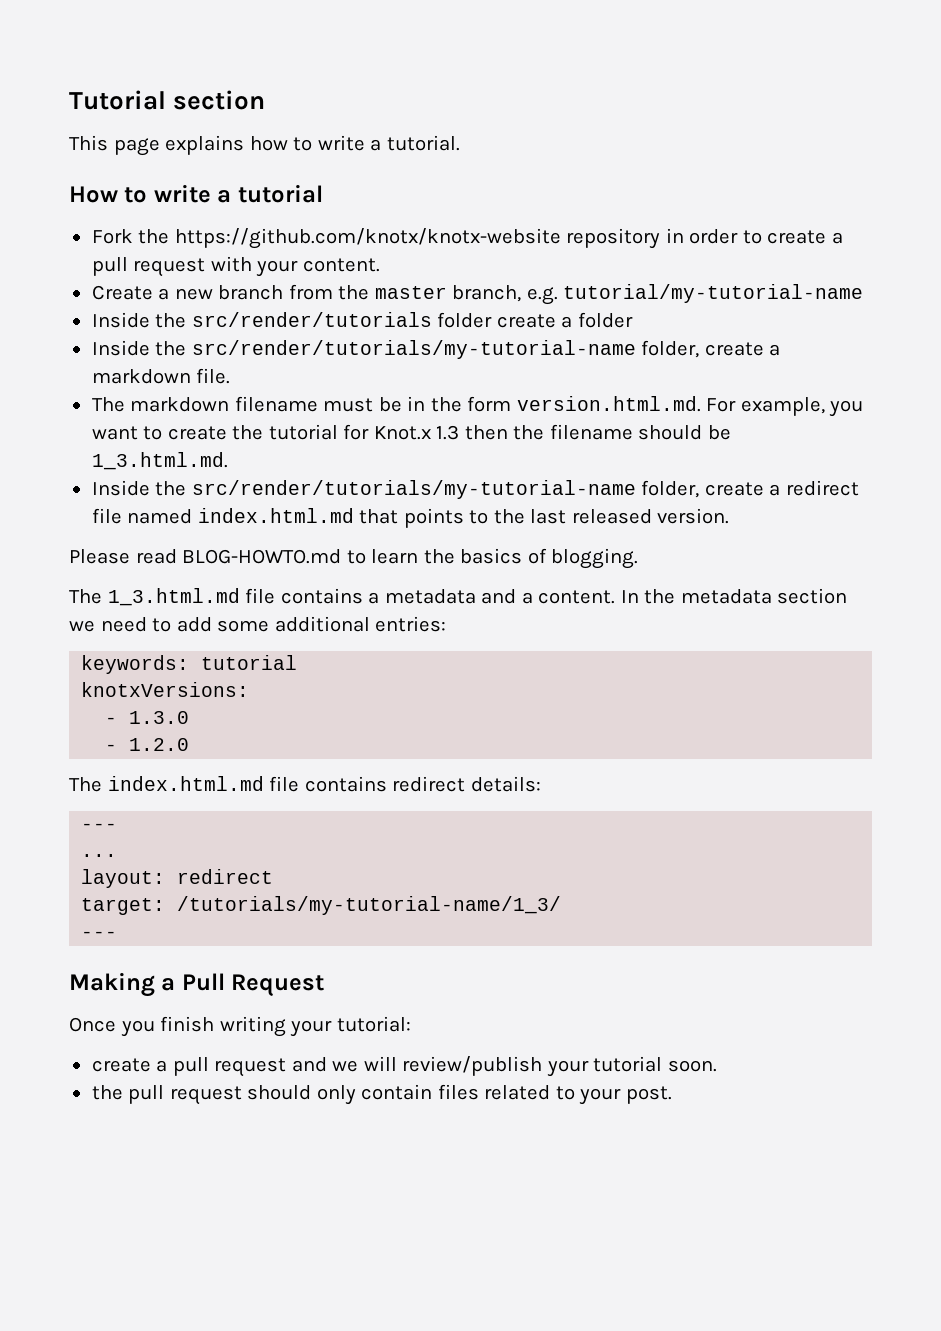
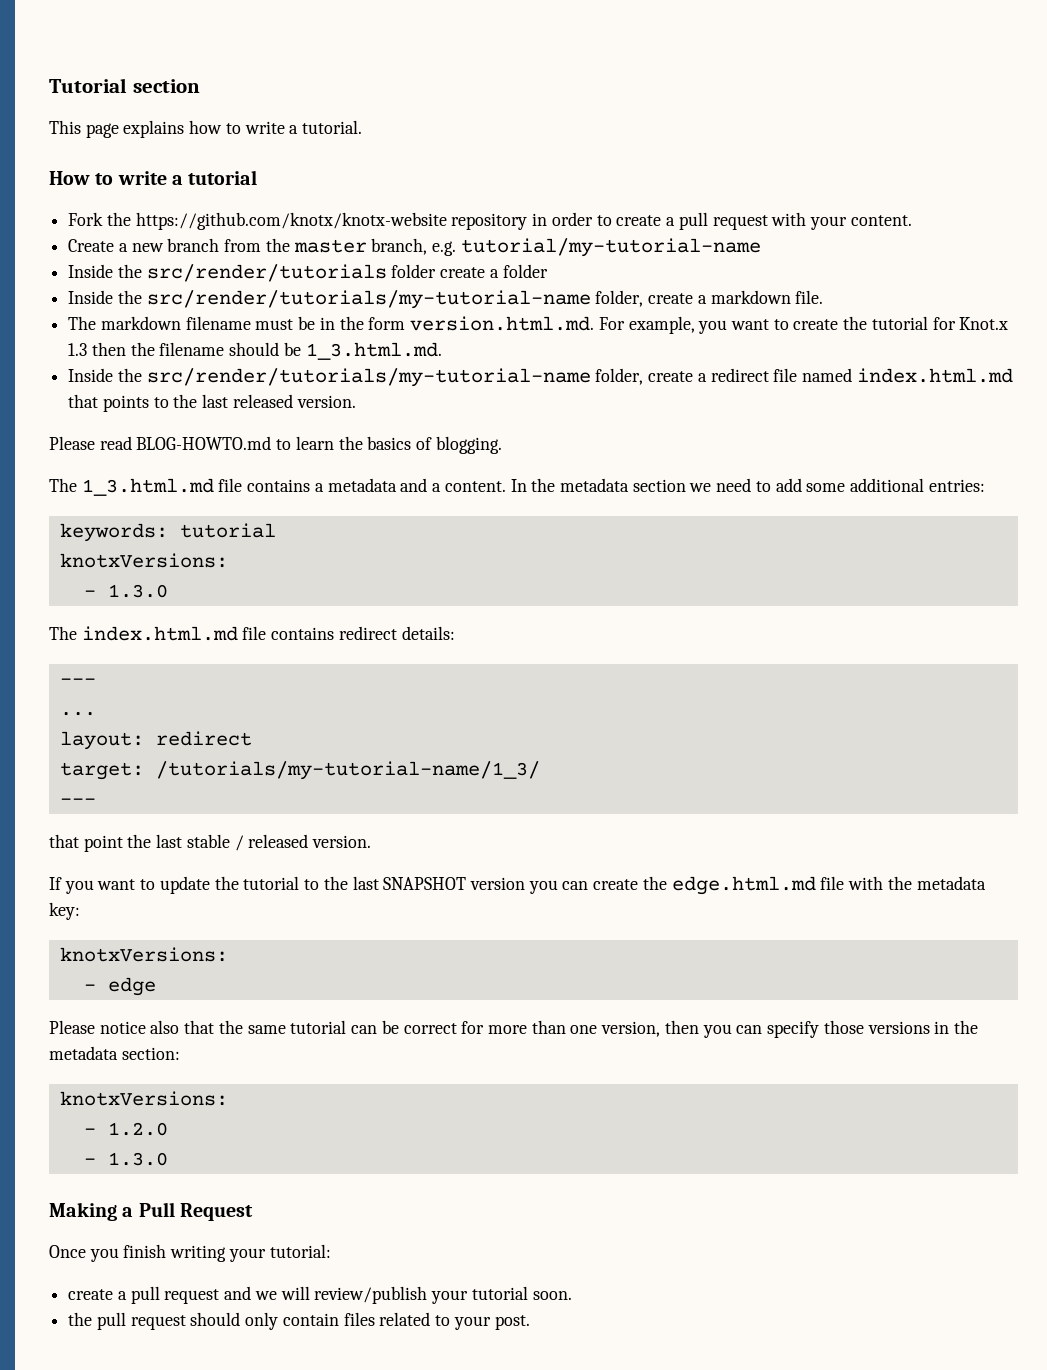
- - 1.2.0
+ that point the last stable / released version.
+ If you want to update the tutorial to the last SNAPSHOT version you can create the edge.html.md file with the metadata key:
+ knotxVersions:
+ - edge
+ Please notice also that the same tutorial can be correct for more than one version, then you can specify those versions in the metadata section:
+ knotxVersions:
+ - 1.2.0
+ - 1.3.0

